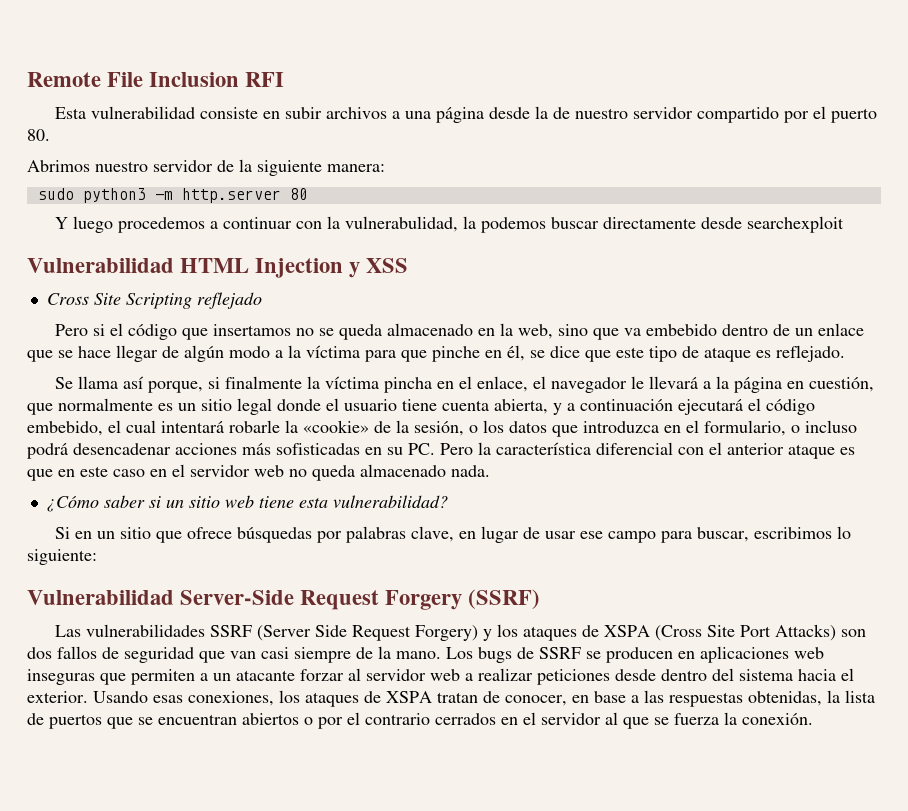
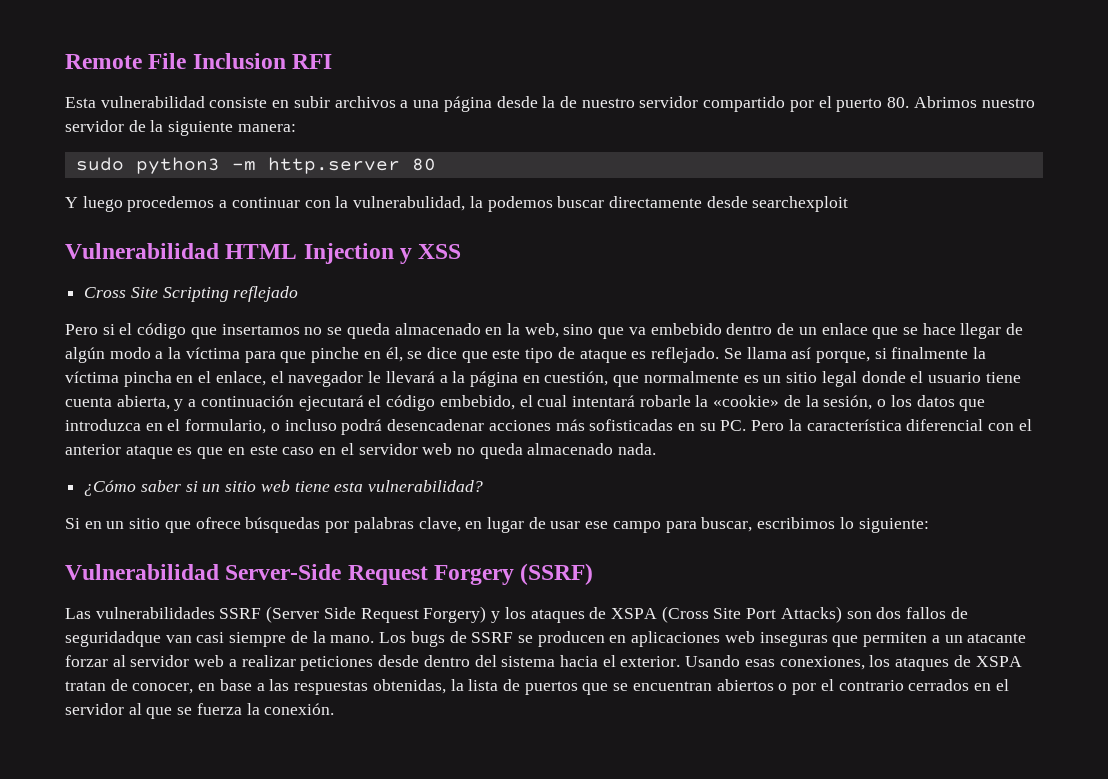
- Esta vulnerabilidad consiste en subir archivos a una página desde la de nuestro servidor compartido por el puerto 80.
- Abrimos nuestro servidor de la siguiente manera:
+ Esta vulnerabilidad consiste en subir archivos a una página desde la de nuestro servidor compartido por el puerto 80. Abrimos nuestro servidor de la siguiente manera:
- Pero si el código que insertamos no se queda almacenado en la web, sino que va embebido dentro de un enlace que se hace llegar de algún modo a la víctima para que pinche en él, se dice que este tipo de ataque es reflejado.
- Se llama así porque, si finalmente la víctima pincha en el enlace, el navegador le llevará a la página en cuestión, que normalmente es un sitio legal donde el usuario tiene cuenta abierta, y a continuación ejecutará el código embebido, el cual intentará robarle la «cookie» de la sesión, o los datos que introduzca en el formulario, o incluso podrá desencadenar acciones más sofisticadas en su PC. Pero la característica diferencial con el anterior ataque es que en este caso en el servidor web no queda almacenado nada.
+ Pero si el código que insertamos no se queda almacenado en la web, sino que va embebido dentro de un enlace que se hace llegar de algún modo a la víctima para que pinche en él, se dice que este tipo de ataque es reflejado. Se llama así porque, si finalmente la víctima pincha en el enlace, el navegador le llevará a la página en cuestión, que normalmente es un sitio legal donde el usuario tiene cuenta abierta, y a continuación ejecutará el código embebido, el cual intentará robarle la «cookie» de la sesión, o los datos que introduzca en el formulario, o incluso podrá desencadenar acciones más sofisticadas en su PC. Pero la característica diferencial con el anterior ataque es que en este caso en el servidor web no queda almacenado nada.
- Las vulnerabilidades SSRF (Server Side Request Forgery) y los ataques de XSPA (Cross Site Port Attacks) son dos fallos de seguridad que van casi siempre de la mano.
+ Las vulnerabilidades SSRF (Server Side Request Forgery) y los ataques de XSPA (Cross Site Port Attacks) son dos fallos de seguridadque van casi siempre de la mano.

